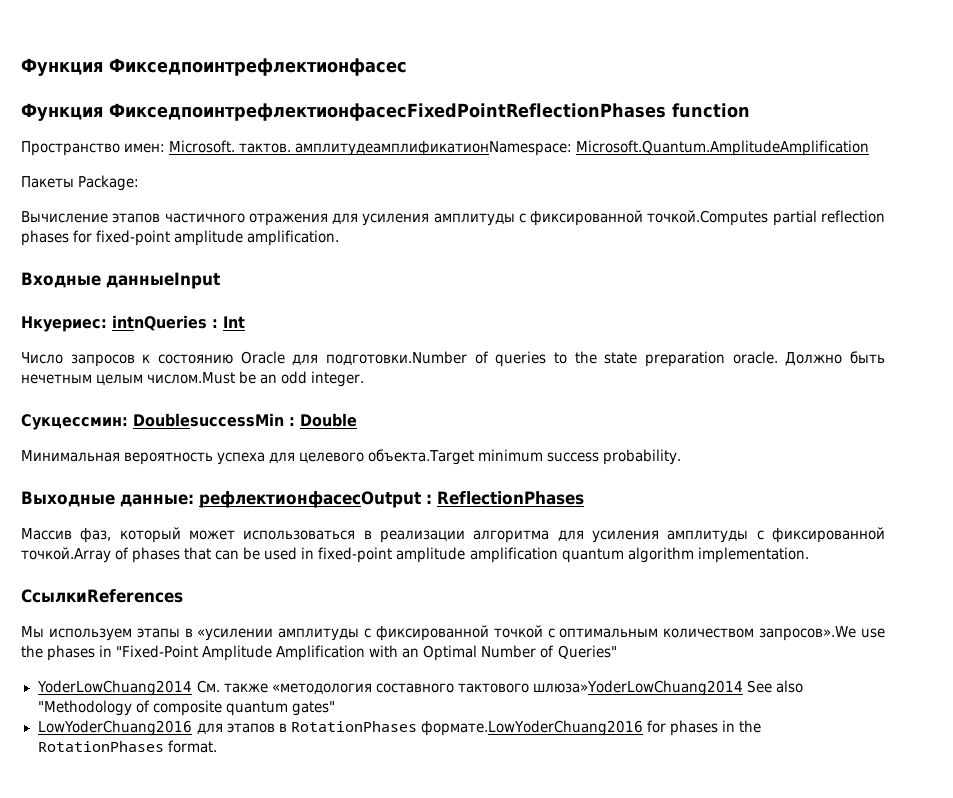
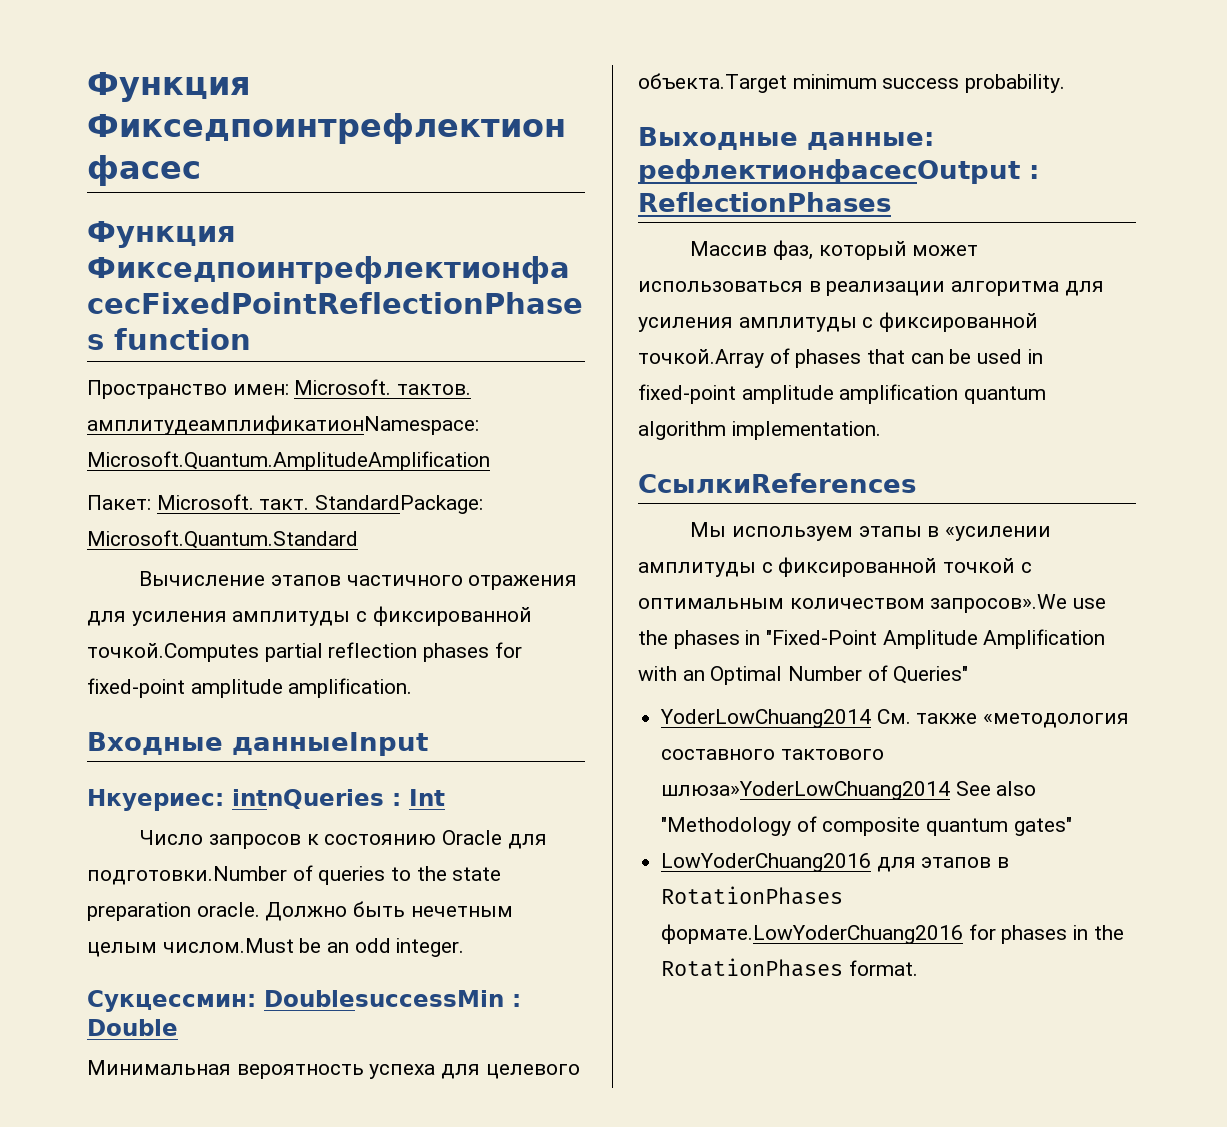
- Пакеты Package:
+ Пакет: Microsoft. такт. StandardPackage: Microsoft.Quantum.Standard

